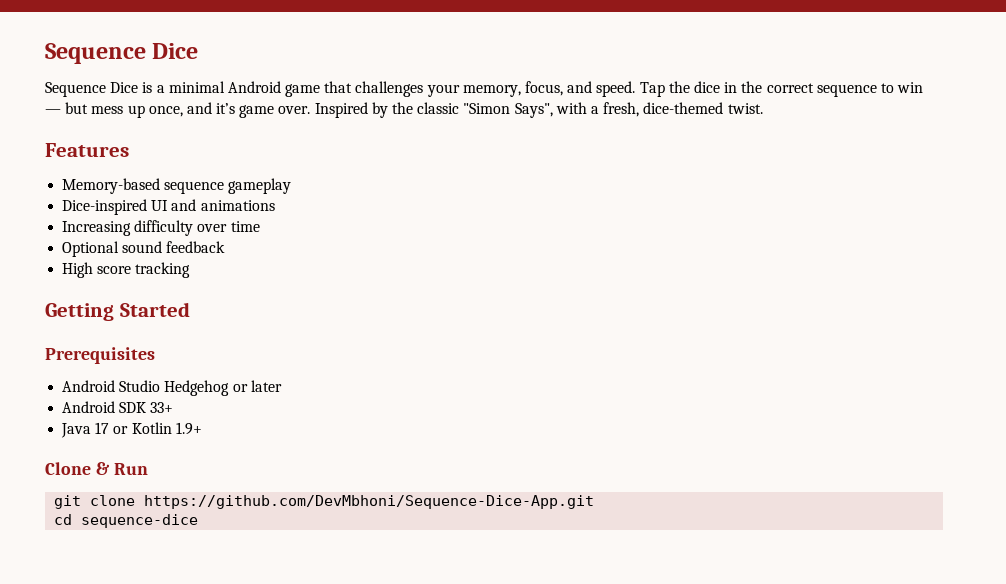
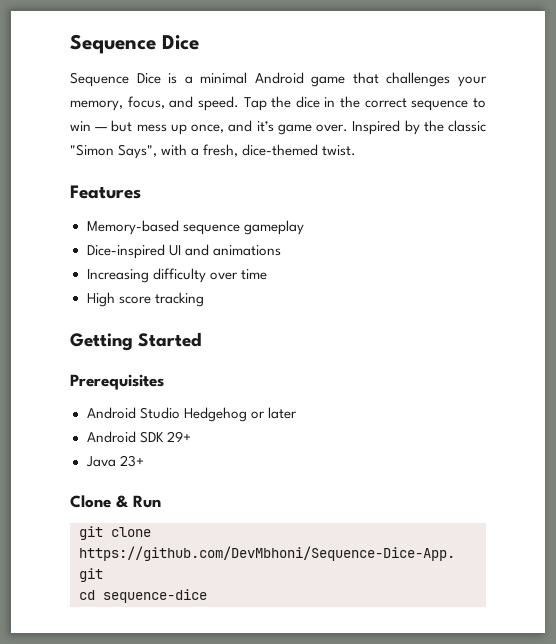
- Optional sound feedback
- Android SDK 33+
+ Android SDK 29+
- Java 17 or Kotlin 1.9+
+ Java 23+

